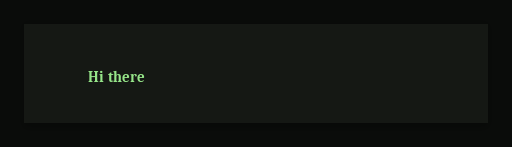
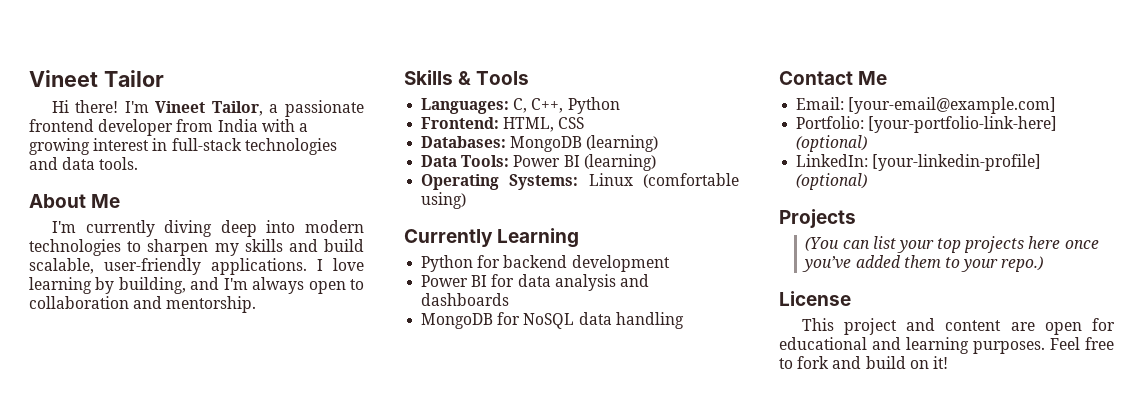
- Hi there
+ Vineet Tailor
+ Hi there! I'm Vineet Tailor, a passionate frontend developer from India with a growing interest in full-stack technologies and data tools.
+ About Me
+ I'm currently diving deep into modern technologies to sharpen my skills and build scalable, user-friendly applications. I love learning by building, and I'm always open to collaboration and mentorship.
+ Skills & Tools
+ Languages: C, C++, Python
+ Frontend: HTML, CSS
+ Databases: MongoDB (learning)
+ Data Tools: Power BI (learning)
+ Operating Systems: Linux (comfortable using)
+ Currently Learning
+ Python for backend development
+ Power BI for data analysis and dashboards
+ MongoDB for NoSQL data handling
+ Contact Me
+ Email: [your-email@example.com]
+ Portfolio: [your-portfolio-link-here] (optional)
+ LinkedIn: [your-linkedin-profile] (optional)
+ Projects
+ (You can list your top projects here once you’ve added them to your repo.)
+ License
+ This project and content are open for educational and learning purposes. Feel free to fork and build on it!

